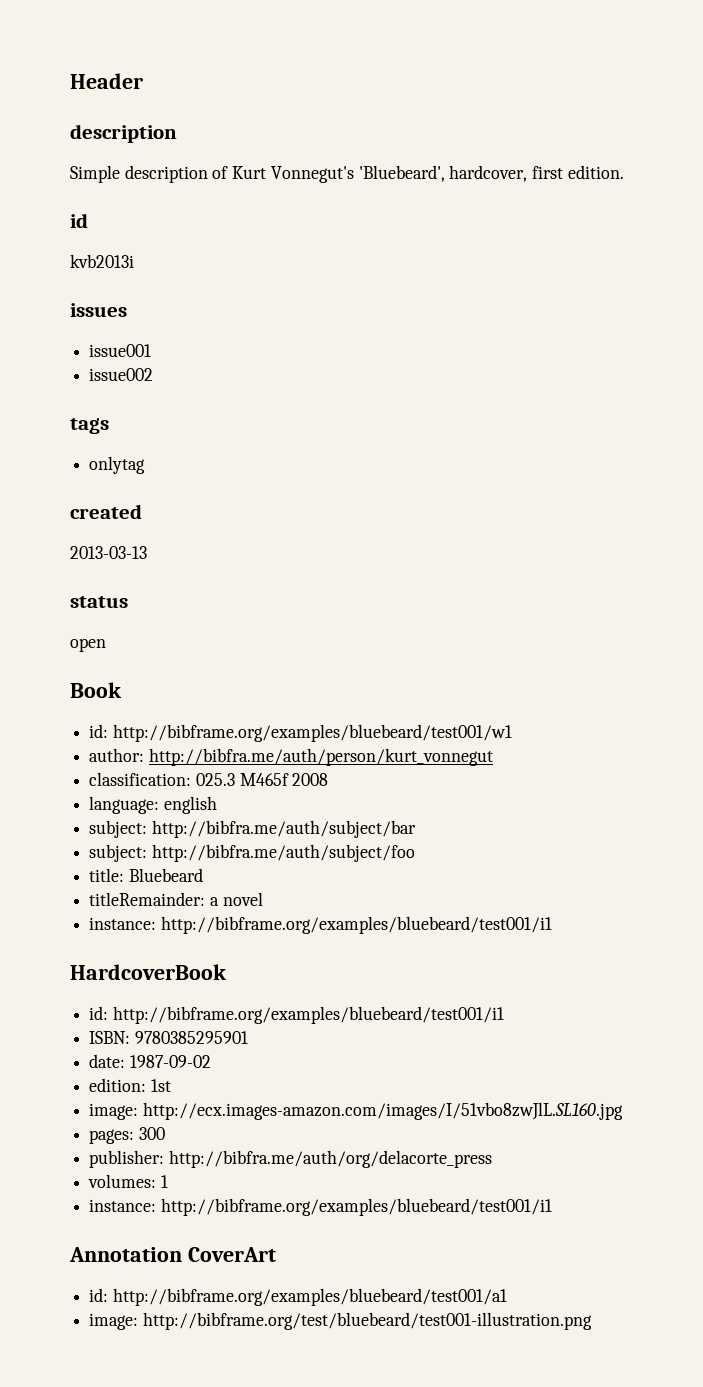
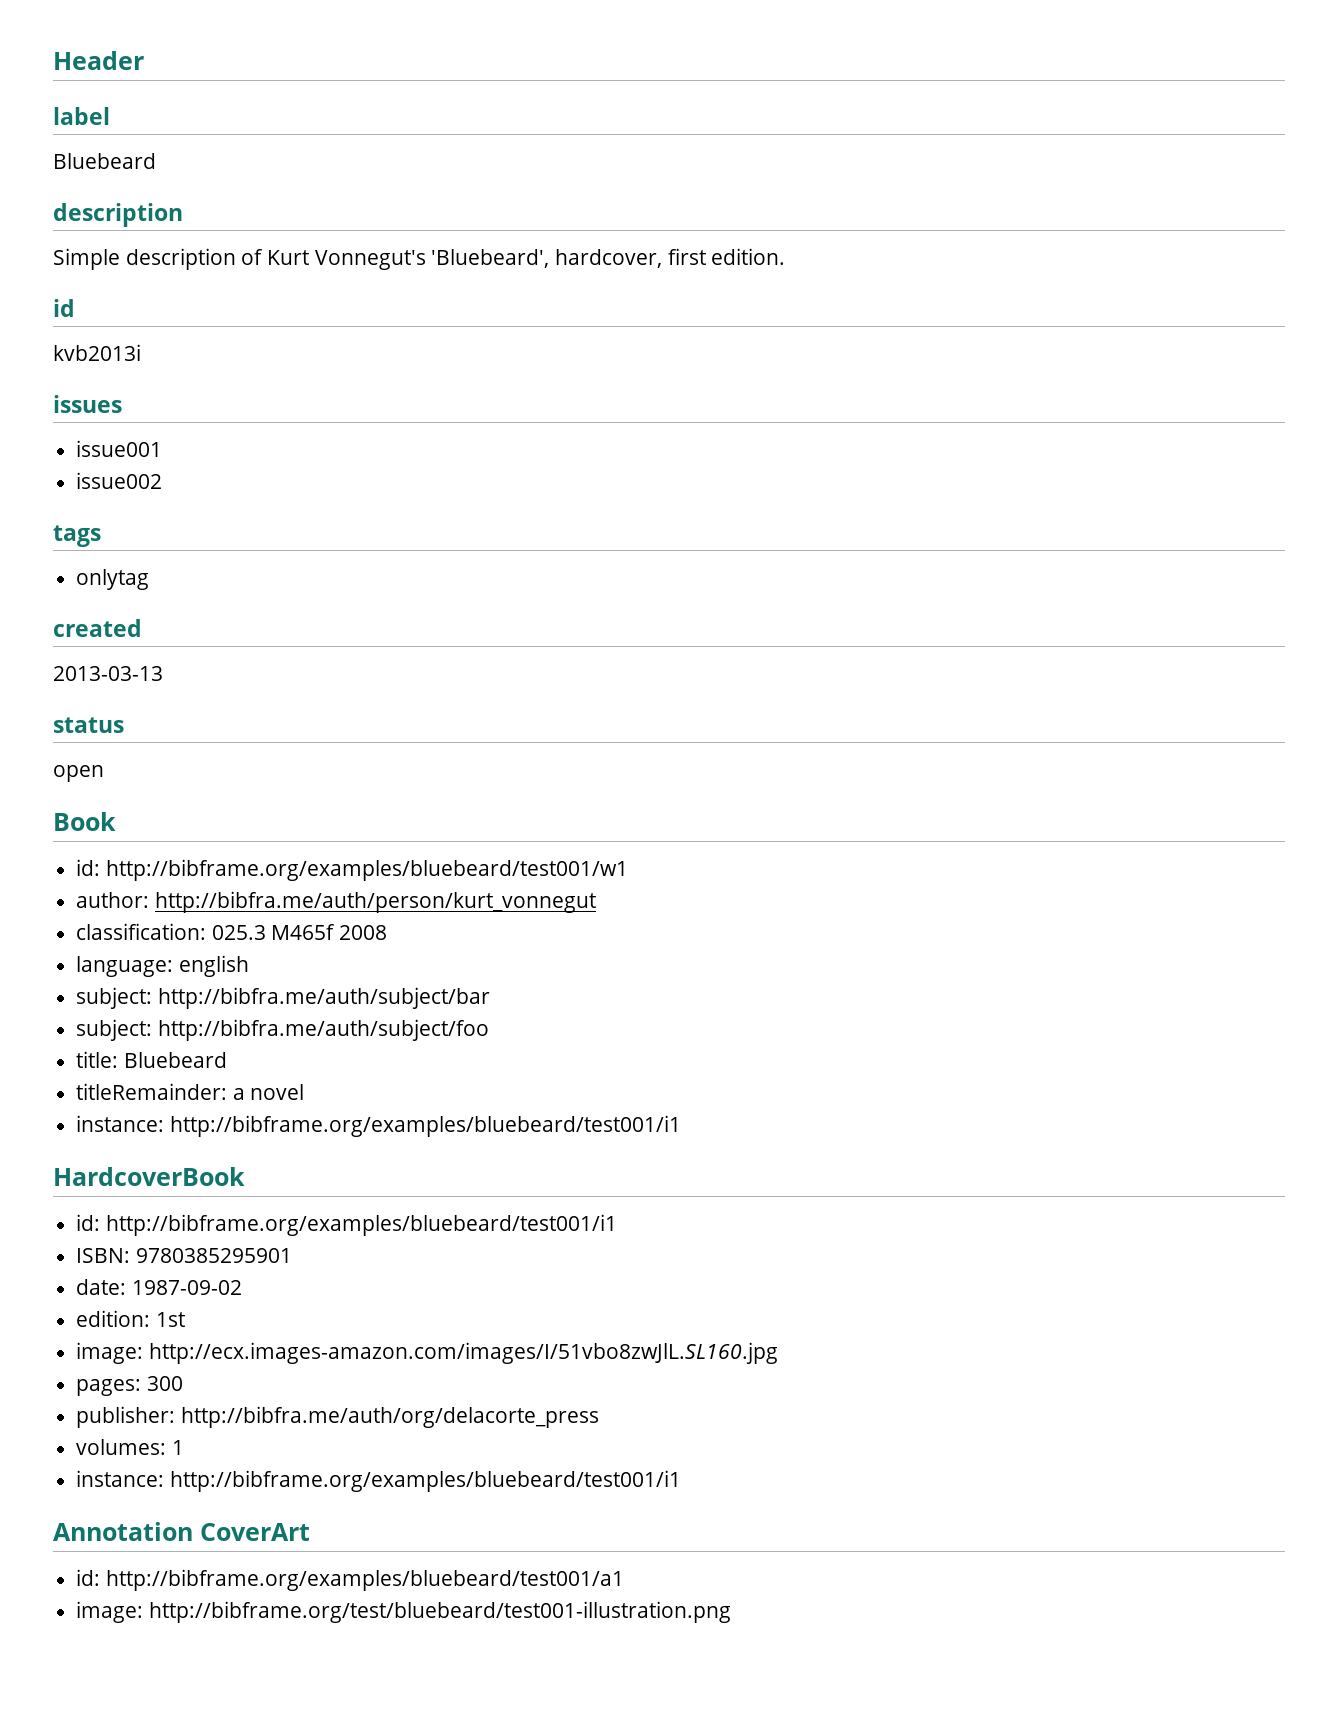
+ label
+ Bluebeard

